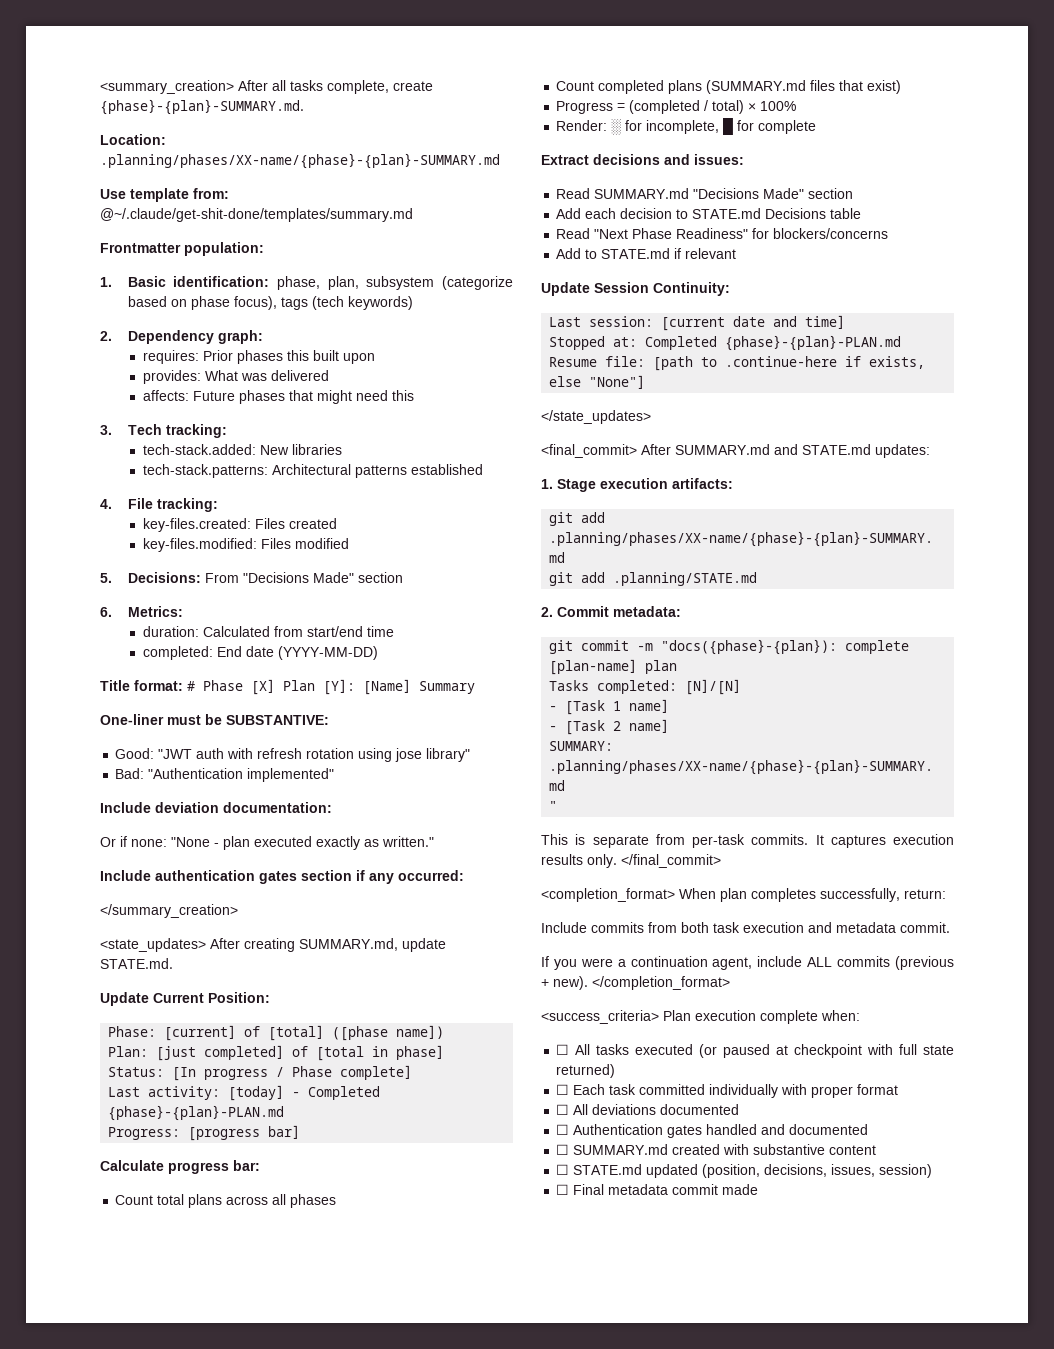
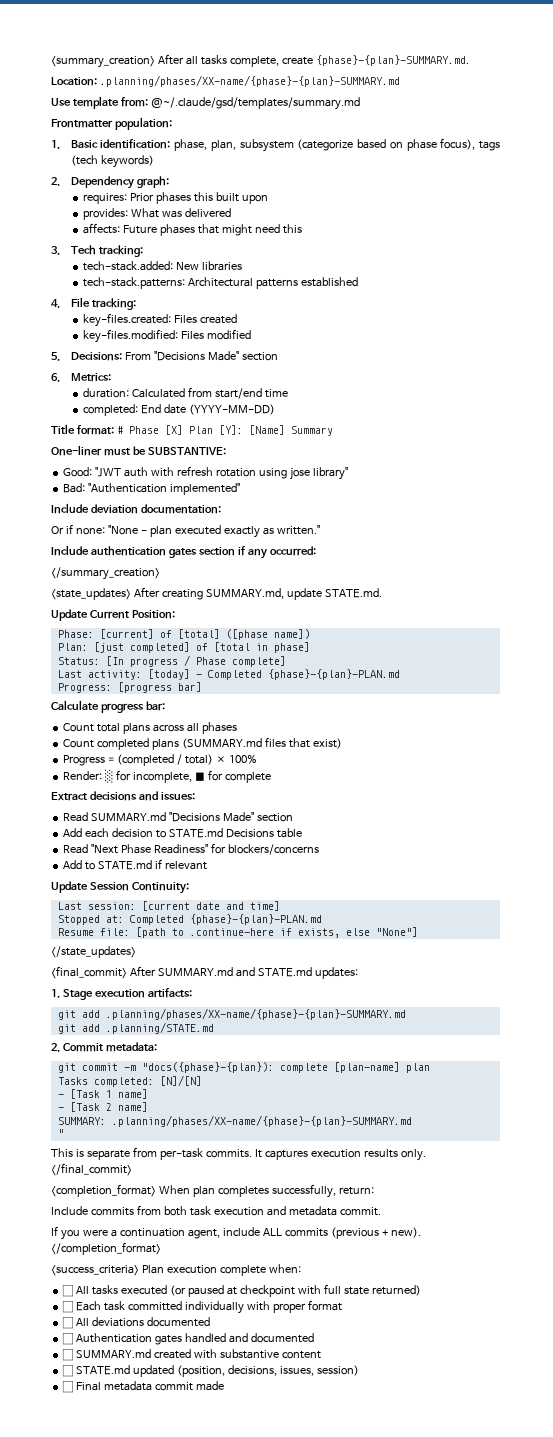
- Use template from: @~/.claude/get-shit-done/templates/summary.md
+ Use template from: @~/.claude/gsd/templates/summary.md

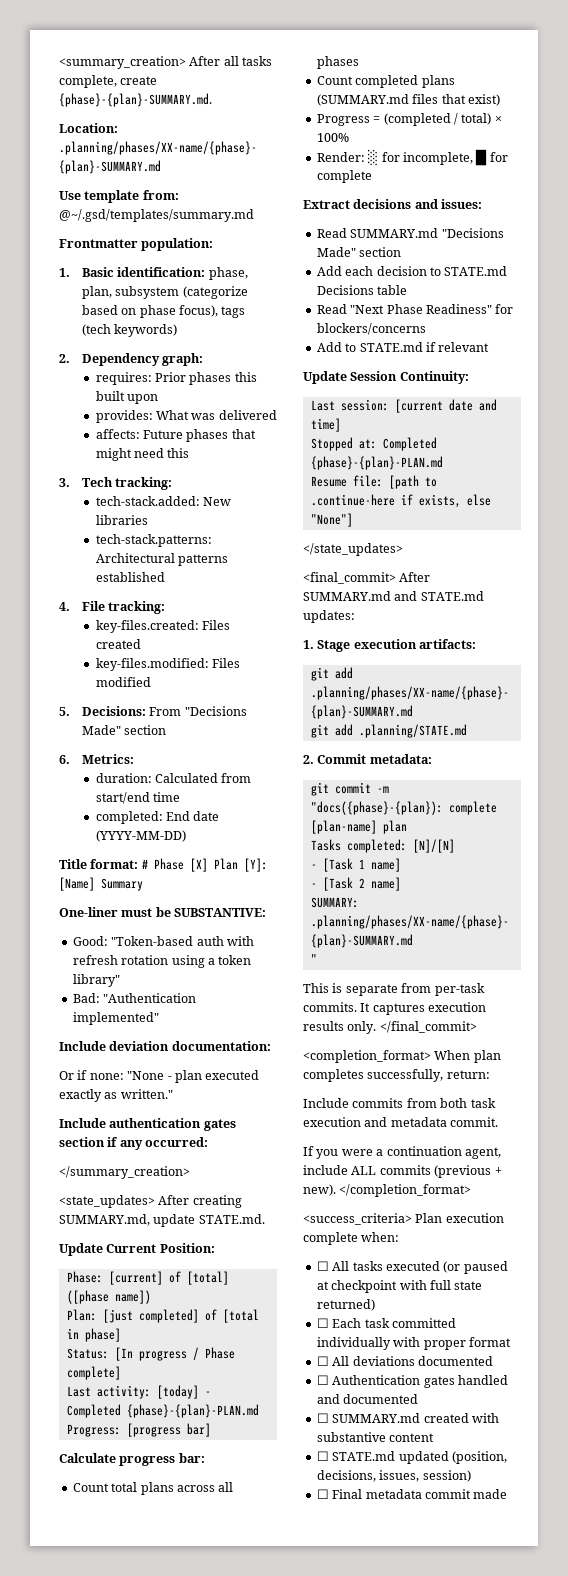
- Use template from: @~/.claude/gsd/templates/summary.md
+ Use template from: @~/.gsd/templates/summary.md
- Good: "JWT auth with refresh rotation using jose library"
+ Good: "Token-based auth with refresh rotation using a token library"

